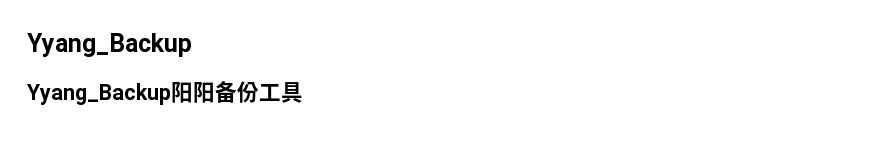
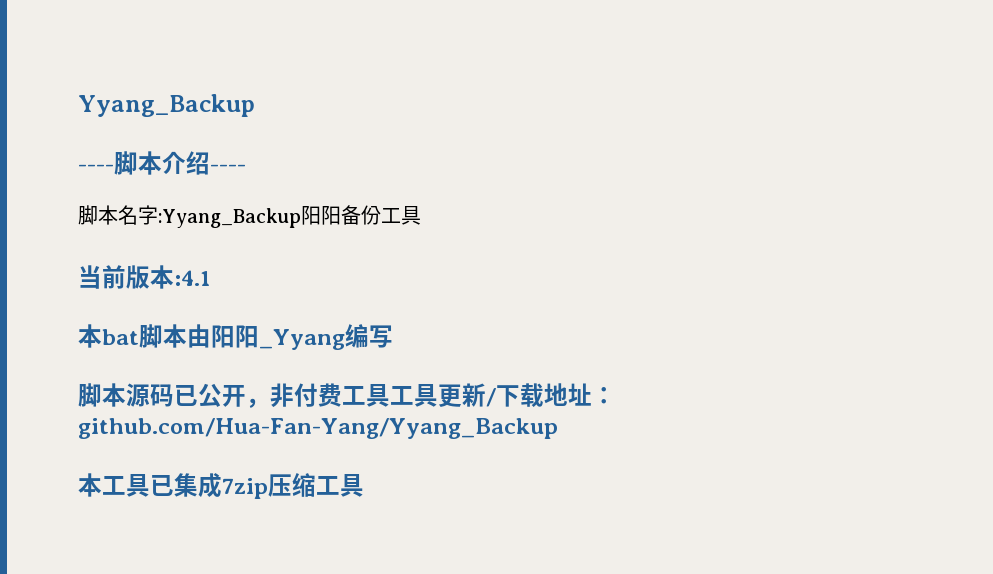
- Yyang_Backup阳阳备份工具
+ ----脚本介绍----
+ 脚本名字:Yyang_Backup阳阳备份工具
+ 当前版本:4.1
+ 本bat脚本由阳阳_Yyang编写
+ 脚本源码已公开，非付费工具工具更新/下载地址：github.com/Hua-Fan-Yang/Yyang_Backup
+ 本工具已集成7zip压缩工具

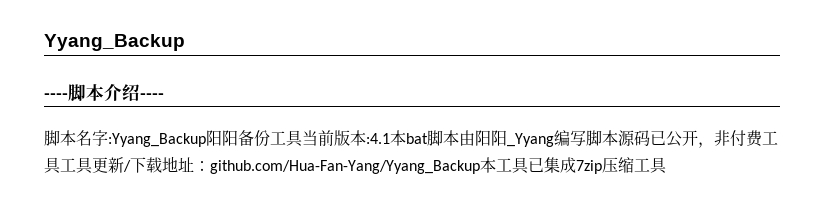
- 脚本名字:Yyang_Backup阳阳备份工具
- 当前版本:4.1
- 本bat脚本由阳阳_Yyang编写
- 脚本源码已公开，非付费工具工具更新/下载地址：github.com/Hua-Fan-Yang/Yyang_Backup
- 本工具已集成7zip压缩工具
+ 脚本名字:Yyang_Backup阳阳备份工具当前版本:4.1本bat脚本由阳阳_Yyang编写脚本源码已公开，非付费工具工具更新/下载地址：github.com/Hua-Fan-Yang/Yyang_Backup本工具已集成7zip压缩工具

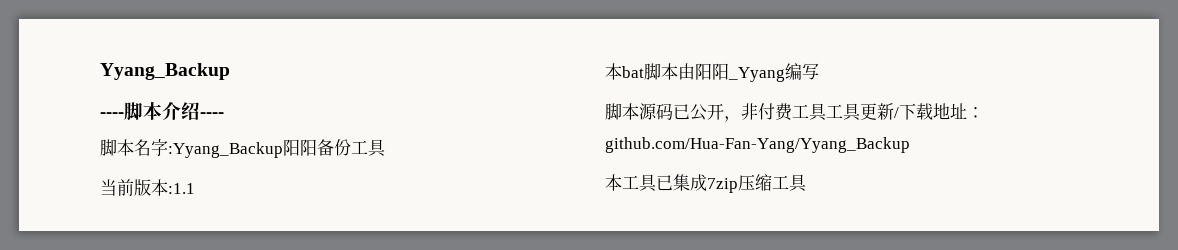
- 脚本名字:Yyang_Backup阳阳备份工具当前版本:4.1本bat脚本由阳阳_Yyang编写脚本源码已公开，非付费工具工具更新/下载地址：github.com/Hua-Fan-Yang/Yyang_Backup本工具已集成7zip压缩工具
+ 脚本名字:Yyang_Backup阳阳备份工具
+ 当前版本:1.1
+ 本bat脚本由阳阳_Yyang编写
+ 脚本源码已公开，非付费工具工具更新/下载地址：github.com/Hua-Fan-Yang/Yyang_Backup
+ 本工具已集成7zip压缩工具

